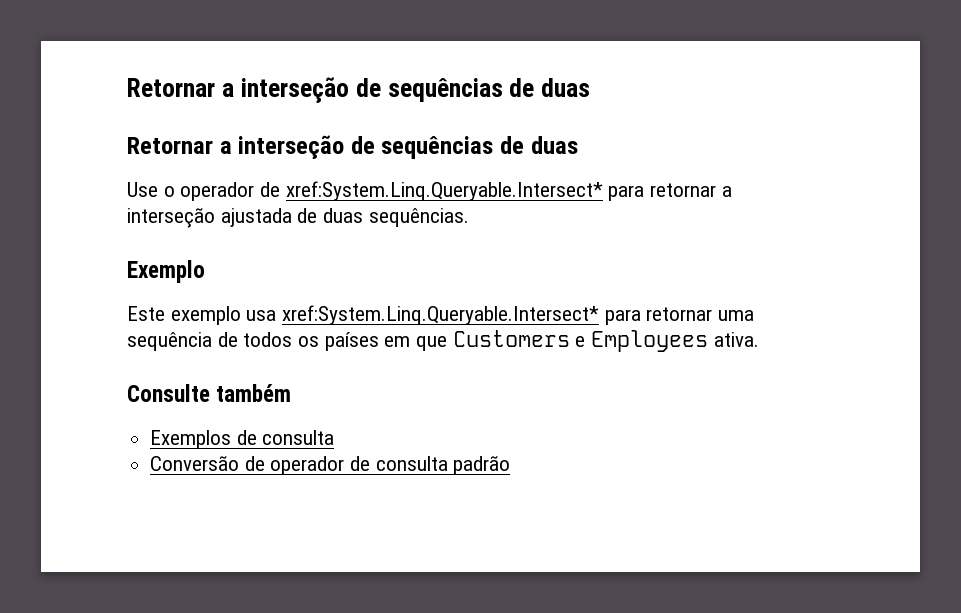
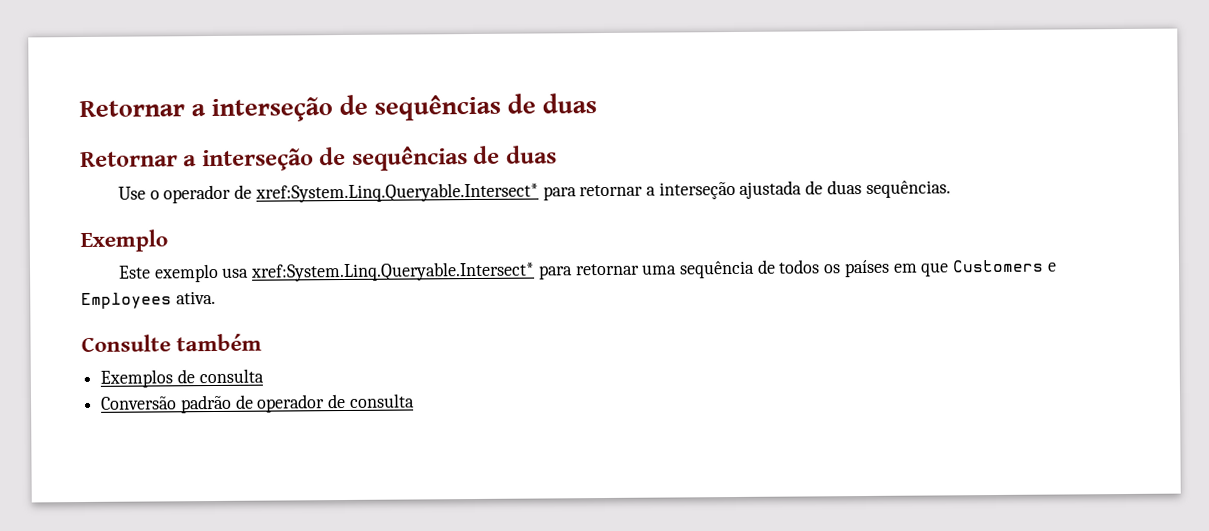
- Conversão de operador de consulta padrão
+ Conversão padrão de operador de consulta

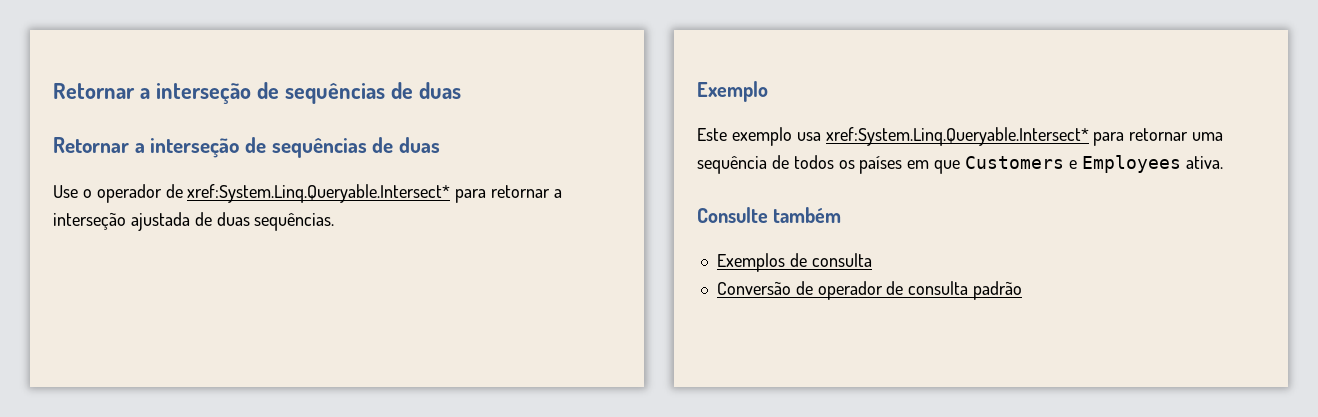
- Conversão padrão de operador de consulta
+ Conversão de operador de consulta padrão

